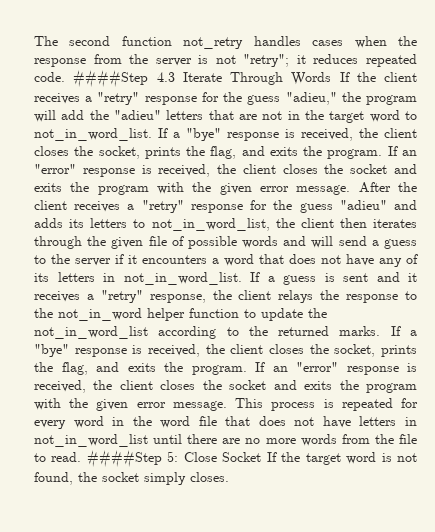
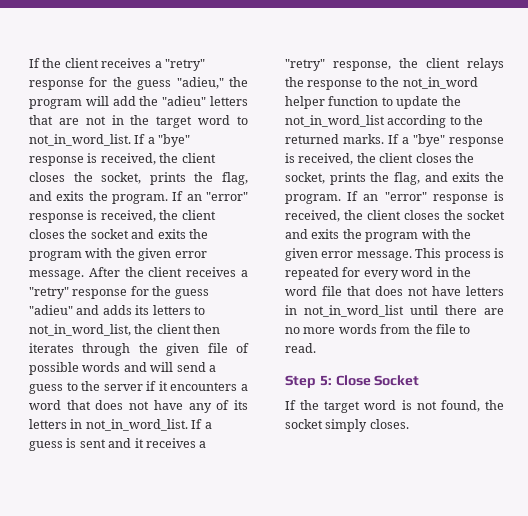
- The second function not_retry handles cases when the response from the server is not "retry"; it reduces repeated code. ####Step 4.3 Iterate Through Words If the client receives a "retry" response for the guess "adieu," the program will add the "adieu" letters that are not in the target word to not_in_word_list.
+ If the client receives a "retry" response for the guess "adieu," the program will add the "adieu" letters that are not in the target word to not_in_word_list.
- This process is repeated for every word in the word file that does not have letters in not_in_word_list until there are no more words from the file to read. ####Step 5: Close Socket If the target word is not found, the socket simply closes.
+ This process is repeated for every word in the word file that does not have letters in not_in_word_list until there are no more words from the file to read.
+ Step 5: Close Socket
+ If the target word is not found, the socket simply closes.

